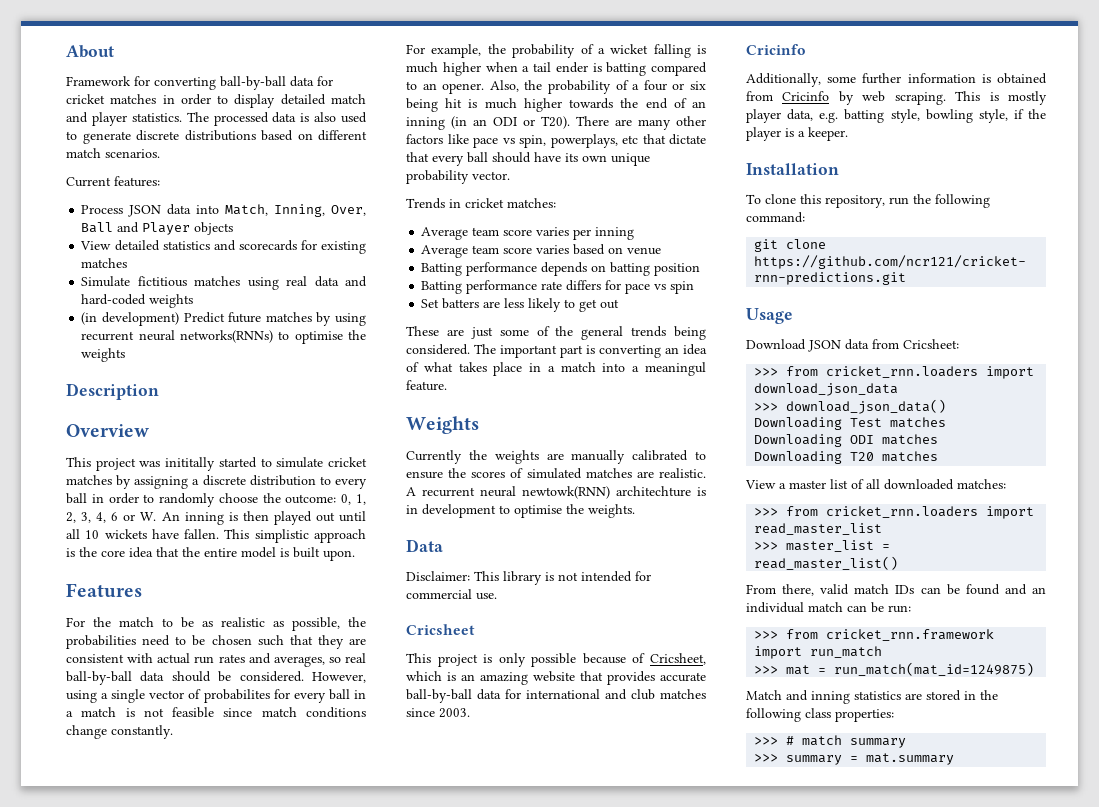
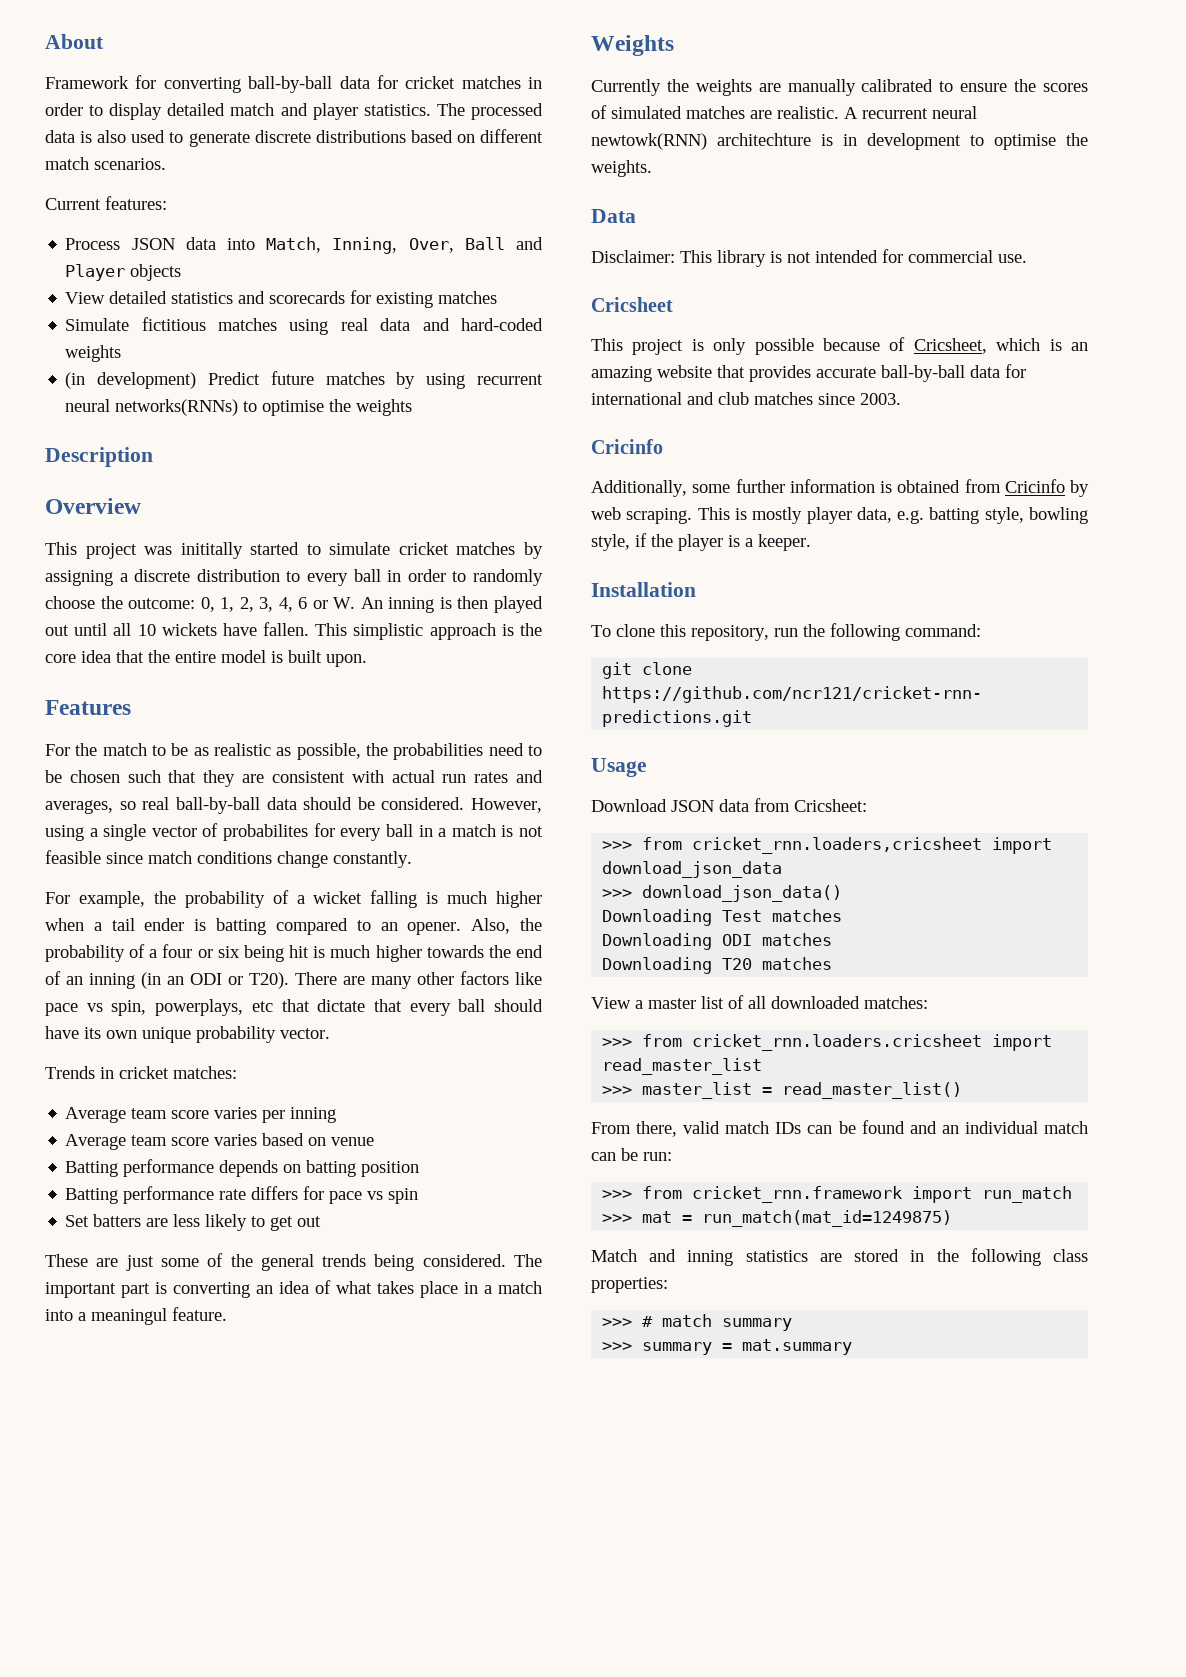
- >>> from cricket_rnn.loaders import download_json_data
+ >>> from cricket_rnn.loaders,cricsheet import download_json_data
- >>> from cricket_rnn.loaders import read_master_list
+ >>> from cricket_rnn.loaders.cricsheet import read_master_list

